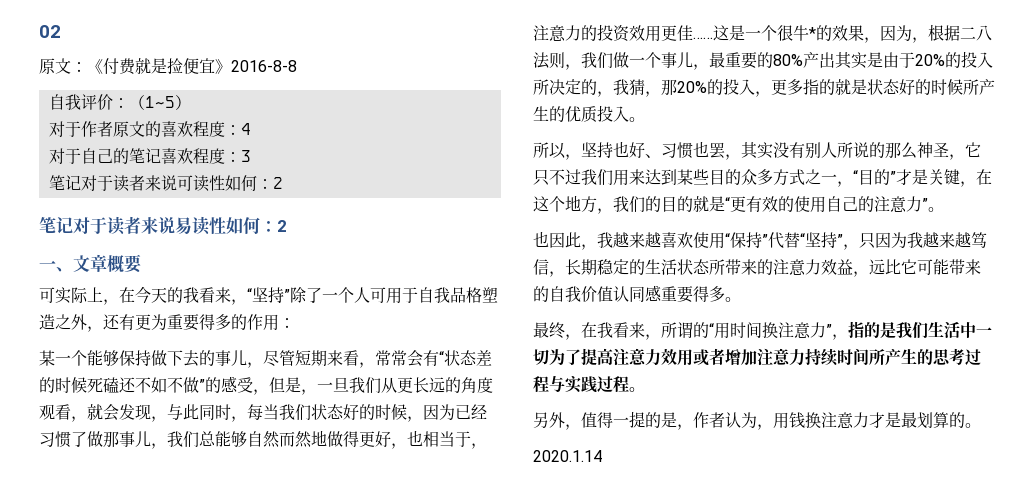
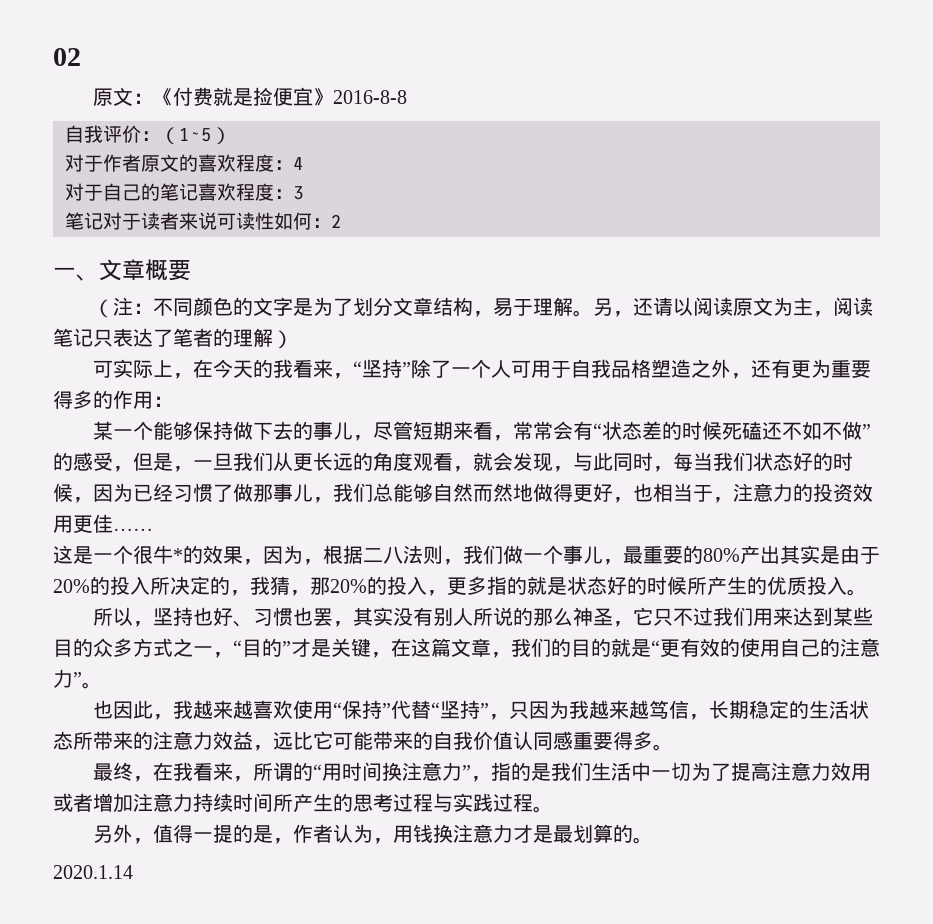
- 笔记对于读者来说易读性如何：2
  一、文章概要
+ （注：不同颜色的文字是为了划分文章结构，易于理解。另，还请以阅读原文为主，阅读笔记只表达了笔者的理解）
- 某一个能够保持做下去的事儿，尽管短期来看，常常会有“状态差的时候死磕还不如不做”的感受，但是，一旦我们从更长远的角度观看，就会发现，与此同时，每当我们状态好的时候，因为已经习惯了做那事儿，我们总能够自然而然地做得更好，也相当于，注意力的投资效用更佳……这是一个很牛*的效果，因为，根据二八法则，我们做一个事儿，最重要的80%产出其实是由于20%的投入所决定的，我猜，那20%的投入，更多指的就是状态好的时候所产生的优质投入。
+ 某一个能够保持做下去的事儿，尽管短期来看，常常会有“状态差的时候死磕还不如不做”的感受，但是，一旦我们从更长远的角度观看，就会发现，与此同时，每当我们状态好的时候，因为已经习惯了做那事儿，我们总能够自然而然地做得更好，也相当于，注意力的投资效用更佳……
+ 这是一个很牛*的效果，因为，根据二八法则，我们做一个事儿，最重要的80%产出其实是由于20%的投入所决定的，我猜，那20%的投入，更多指的就是状态好的时候所产生的优质投入。
- 所以，坚持也好、习惯也罢，其实没有别人所说的那么神圣，它只不过我们用来达到某些目的众多方式之一，“目的”才是关键，在这个地方，我们的目的就是“更有效的使用自己的注意力”。
+ 所以，坚持也好、习惯也罢，其实没有别人所说的那么神圣，它只不过我们用来达到某些目的众多方式之一，“目的”才是关键，在这篇文章，我们的目的就是“更有效的使用自己的注意力”。

